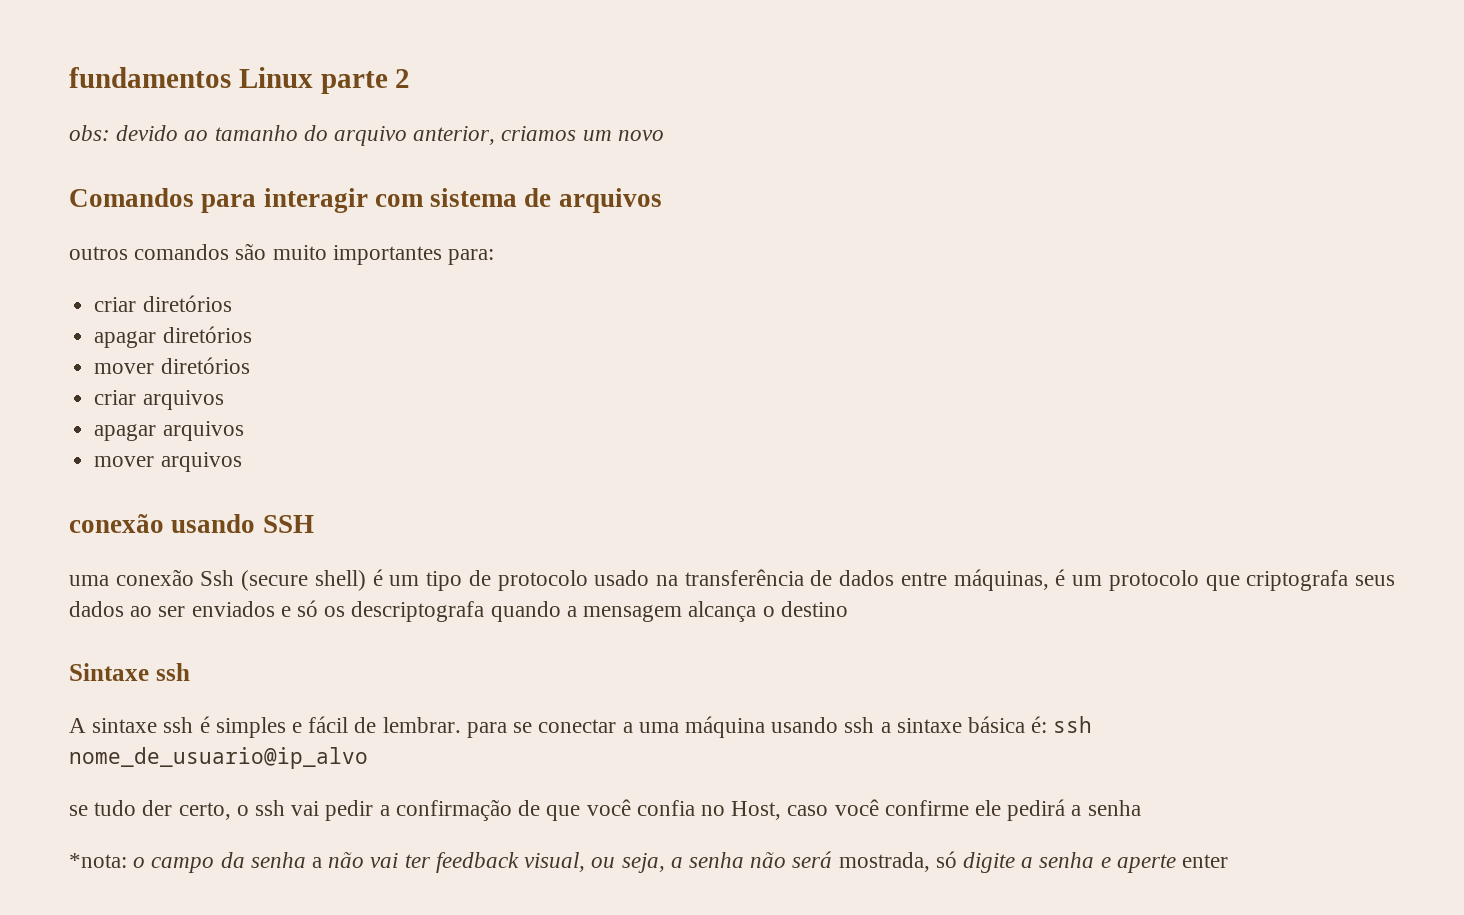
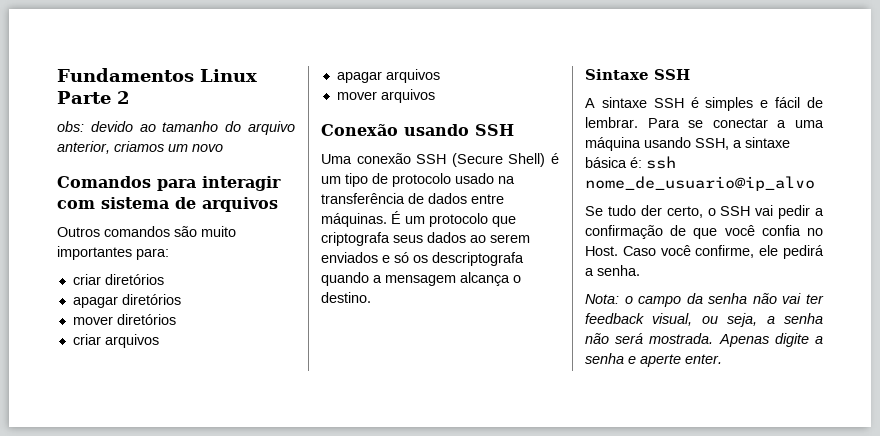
- fundamentos Linux parte 2
+ Fundamentos Linux Parte 2
- outros comandos são muito importantes para:
+ Outros comandos são muito importantes para:
- conexão usando SSH
+ Conexão usando SSH
- uma conexão Ssh (secure shell) é um tipo de protocolo usado na transferência de dados entre máquinas, é um protocolo que criptografa seus dados ao ser enviados e só os descriptografa quando a mensagem alcança o destino
+ Uma conexão SSH (Secure Shell) é um tipo de protocolo usado na transferência de dados entre máquinas. É um protocolo que criptografa seus dados ao serem enviados e só os descriptografa quando a mensagem alcança o destino.
- Sintaxe ssh
+ Sintaxe SSH
- A sintaxe ssh é simples e fácil de lembrar. para se conectar a uma máquina usando ssh a sintaxe básica é: ssh nome_de_usuario@ip_alvo
+ A sintaxe SSH é simples e fácil de lembrar. Para se conectar a uma máquina usando SSH, a sintaxe básica é: ssh nome_de_usuario@ip_alvo
- se tudo der certo, o ssh vai pedir a confirmação de que você confia no Host, caso você confirme ele pedirá a senha
- *nota: o campo da senha a não vai ter feedback visual, ou seja, a senha não será mostrada, só digite a senha e aperte enter
+ Se tudo der certo, o SSH vai pedir a confirmação de que você confia no Host. Caso você confirme, ele pedirá a senha.
+ Nota: o campo da senha não vai ter feedback visual, ou seja, a senha não será mostrada. Apenas digite a senha e aperte enter.

